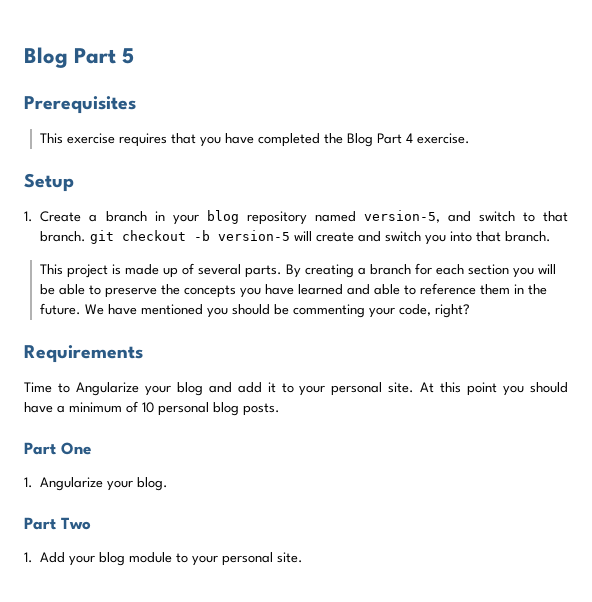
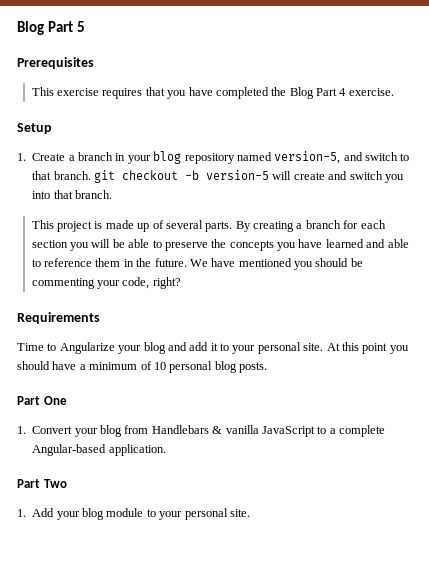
- 1. Angularize your blog.
+ 1. Convert your blog from Handlebars & vanilla JavaScript to a complete Angular-based application.

